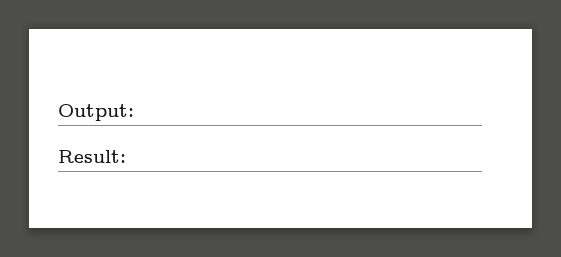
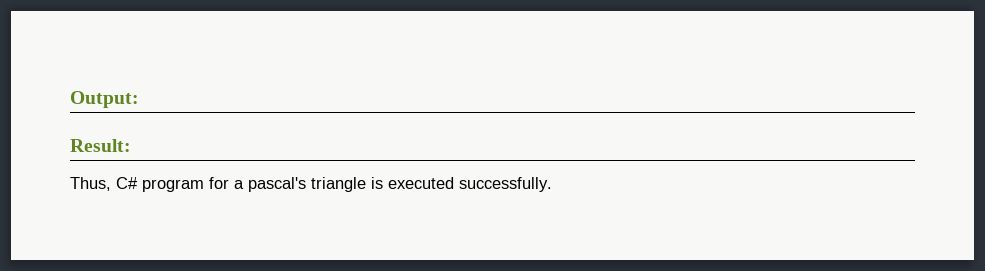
+ Thus, C# program for a pascal's triangle is executed successfully.

